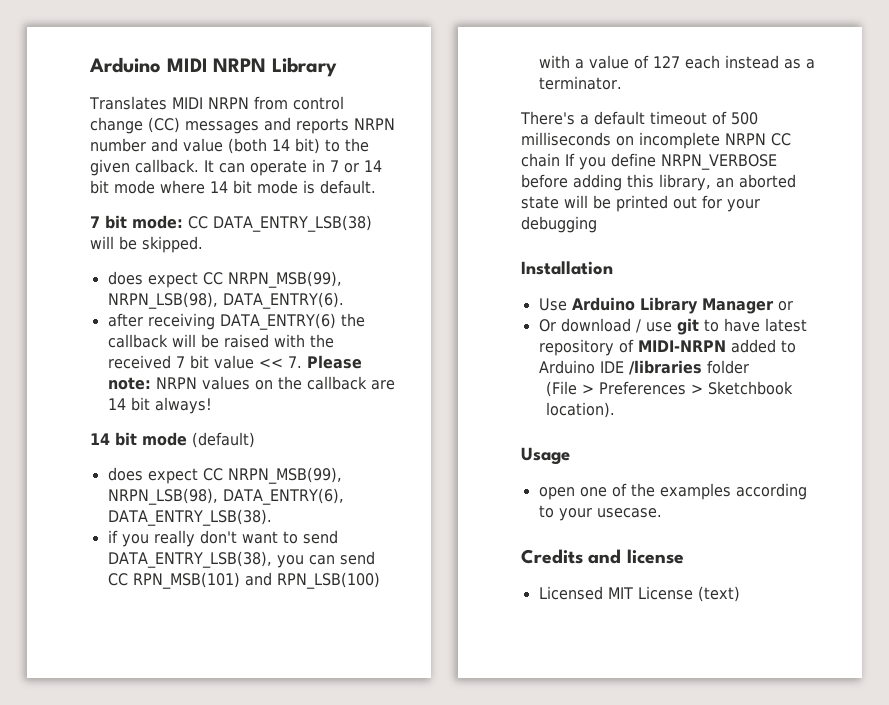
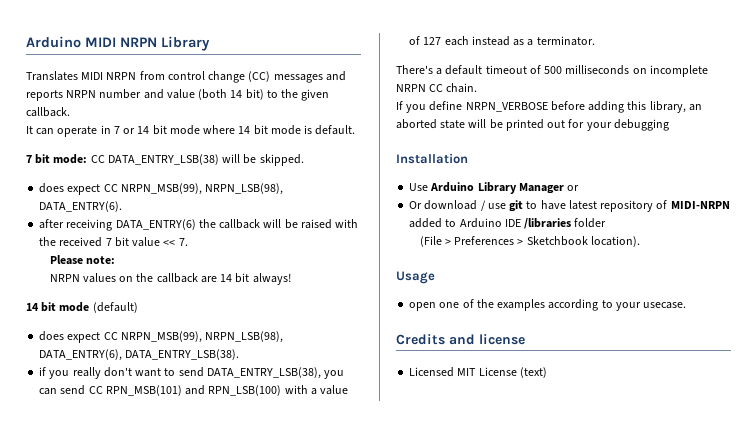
- Translates MIDI NRPN from control change (CC) messages and reports NRPN number and value (both 14 bit) to the given callback. It can operate in 7 or 14 bit mode where 14 bit mode is default.
+ Translates MIDI NRPN from control change (CC) messages and reports NRPN number and value (both 14 bit) to the given callback.
+ It can operate in 7 or 14 bit mode where 14 bit mode is default.
- after receiving DATA_ENTRY(6) the callback will be raised with the received 7 bit value << 7. Please note: NRPN values on the callback are 14 bit always!
+ after receiving DATA_ENTRY(6) the callback will be raised with the received 7 bit value << 7.
+ Please note:
+ NRPN values on the callback are 14 bit always!
- There's a default timeout of 500 milliseconds on incomplete NRPN CC chain If you define NRPN_VERBOSE before adding this library, an aborted state will be printed out for your debugging
+ There's a default timeout of 500 milliseconds on incomplete NRPN CC chain.
+ If you define NRPN_VERBOSE before adding this library, an aborted state will be printed out for your debugging

